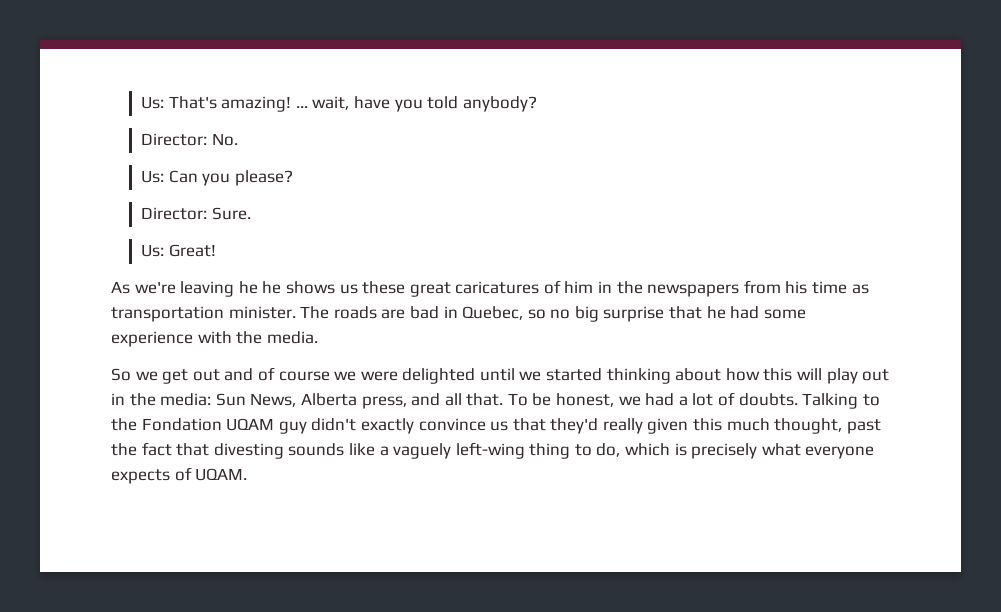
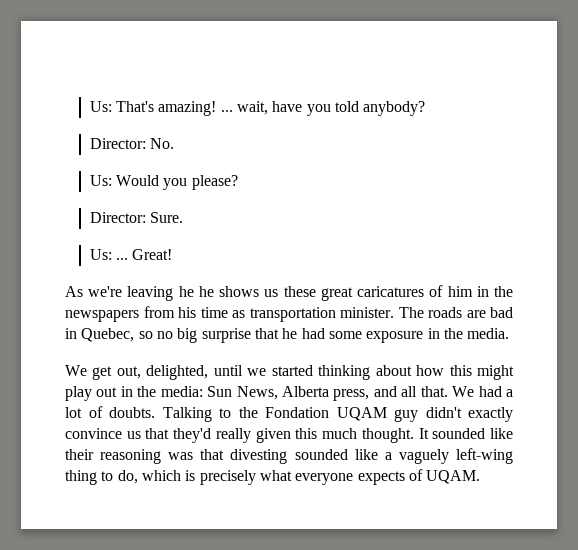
- Us: Can you please?
+ Us: Would you please?
- Us: Great!
+ Us: ... Great!
- The roads are bad in Quebec, so no big surprise that he had some experience with the media.
+ The roads are bad in Quebec, so no big surprise that he had some exposure in the media.
- So we get out and of course we were delighted until we started thinking about how this will play out in the media: Sun News, Alberta press, and all that.
+ We get out, delighted, until we started thinking about how this might play out in the media: Sun News, Alberta press, and all that.
- To be honest, we had a lot of doubts.
+ We had a lot of doubts.
- Talking to the Fondation UQAM guy didn't exactly convince us that they'd really given this much thought, past the fact that divesting sounds like a vaguely left-wing thing to do, which is precisely what everyone expects of UQAM.
+ Talking to the Fondation UQAM guy didn't exactly convince us that they'd really given this much thought. It sounded like their reasoning was that divesting sounded like a vaguely left-wing thing to do, which is precisely what everyone expects of UQAM.

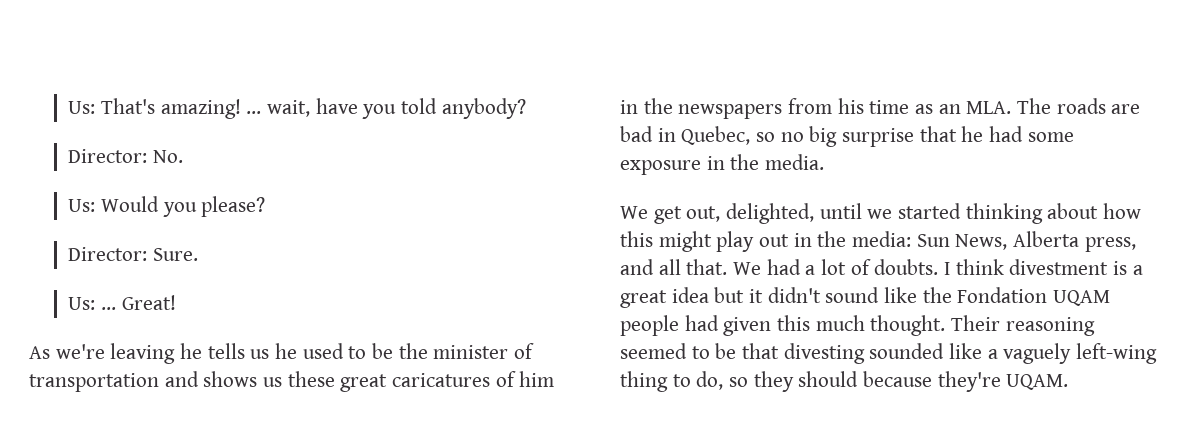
- As we're leaving he he shows us these great caricatures of him in the newspapers from his time as transportation minister. The roads are bad in Quebec, so no big surprise that he had some exposure in the media.
+ As we're leaving he tells us he used to be the minister of transportation and shows us these great caricatures of him in the newspapers from his time as an MLA. The roads are bad in Quebec, so no big surprise that he had some exposure in the media.
- Talking to the Fondation UQAM guy didn't exactly convince us that they'd really given this much thought. It sounded like their reasoning was that divesting sounded like a vaguely left-wing thing to do, which is precisely what everyone expects of UQAM.
+ I think divestment is a great idea but it didn't sound like the Fondation UQAM people had given this much thought. Their reasoning seemed to be that divesting sounded like a vaguely left-wing thing to do, so they should because they're UQAM.

